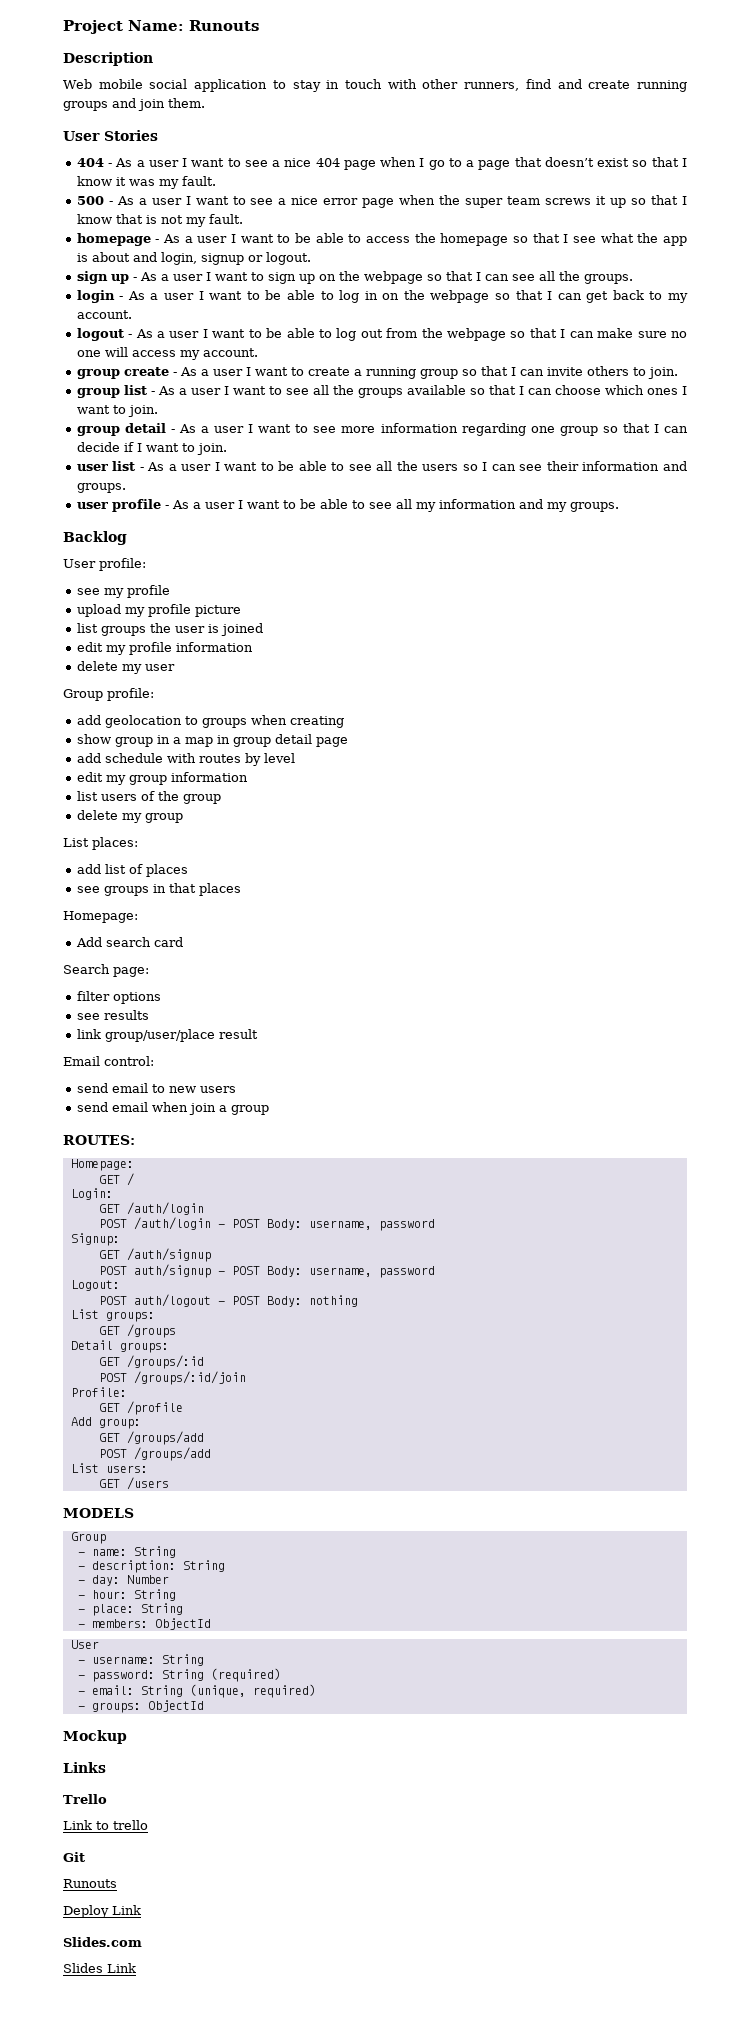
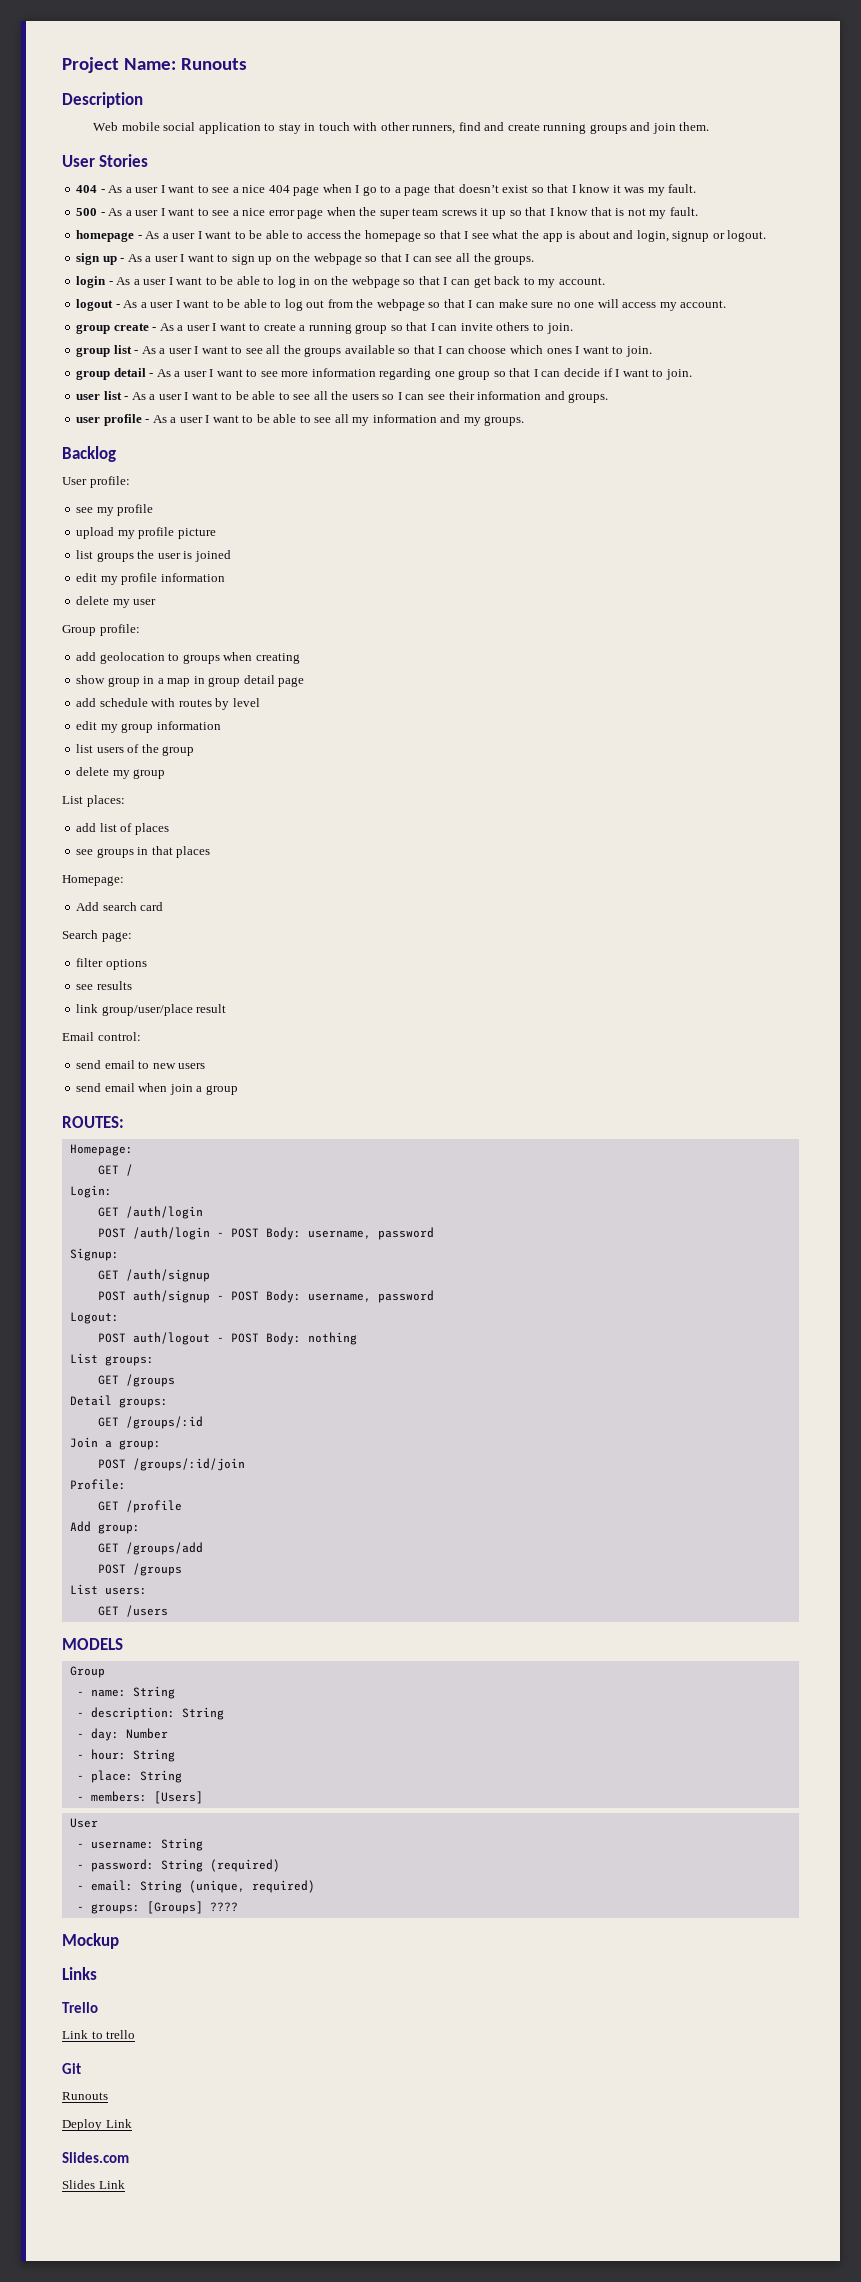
+ Join a group:
- POST /groups/add
+ POST /groups
- - members: ObjectId
+ - members: [Users]
- - groups: ObjectId
+ - groups: [Groups] ????

